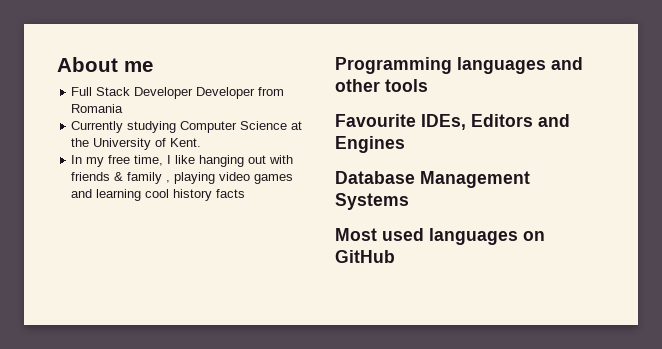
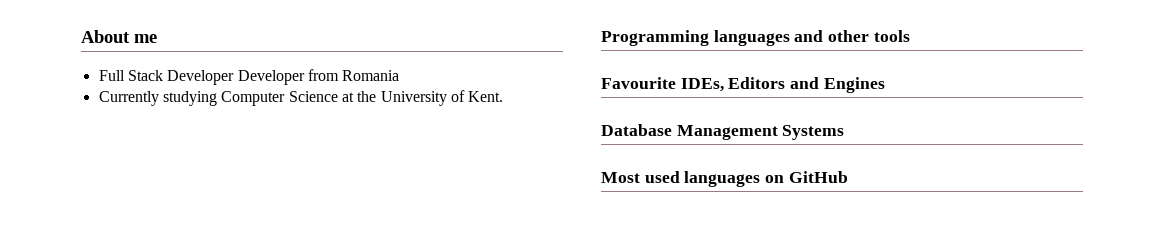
- In my free time, I like hanging out with friends & family , playing video games and learning cool history facts

